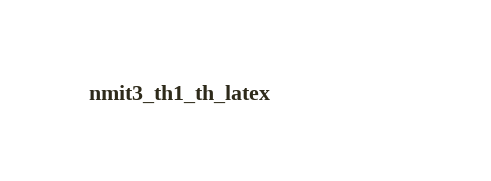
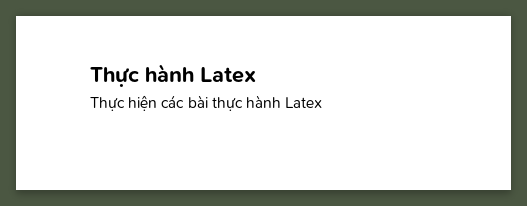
- nmit3_th1_th_latex
+ Thực hành Latex
+ Thực hiện các bài thực hành Latex

